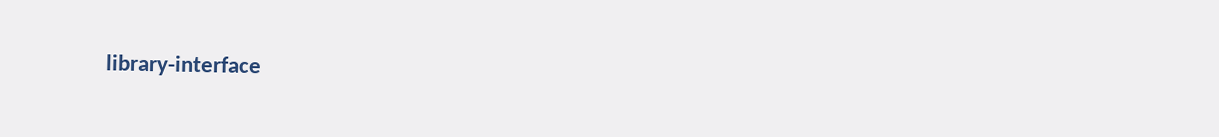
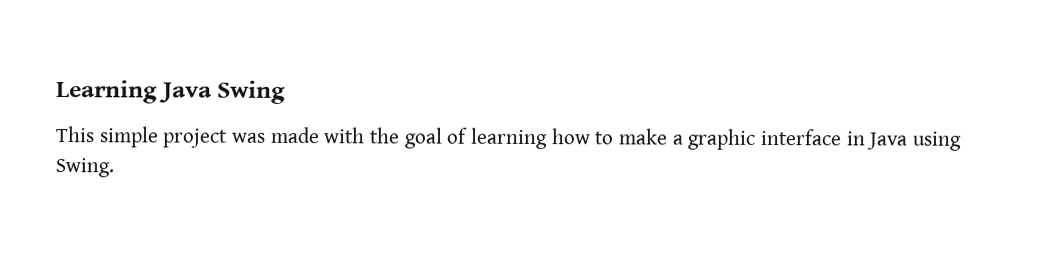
- library-interface
+ Learning Java Swing
+ This simple project was made with the goal of learning how to make a graphic interface in Java using Swing.

